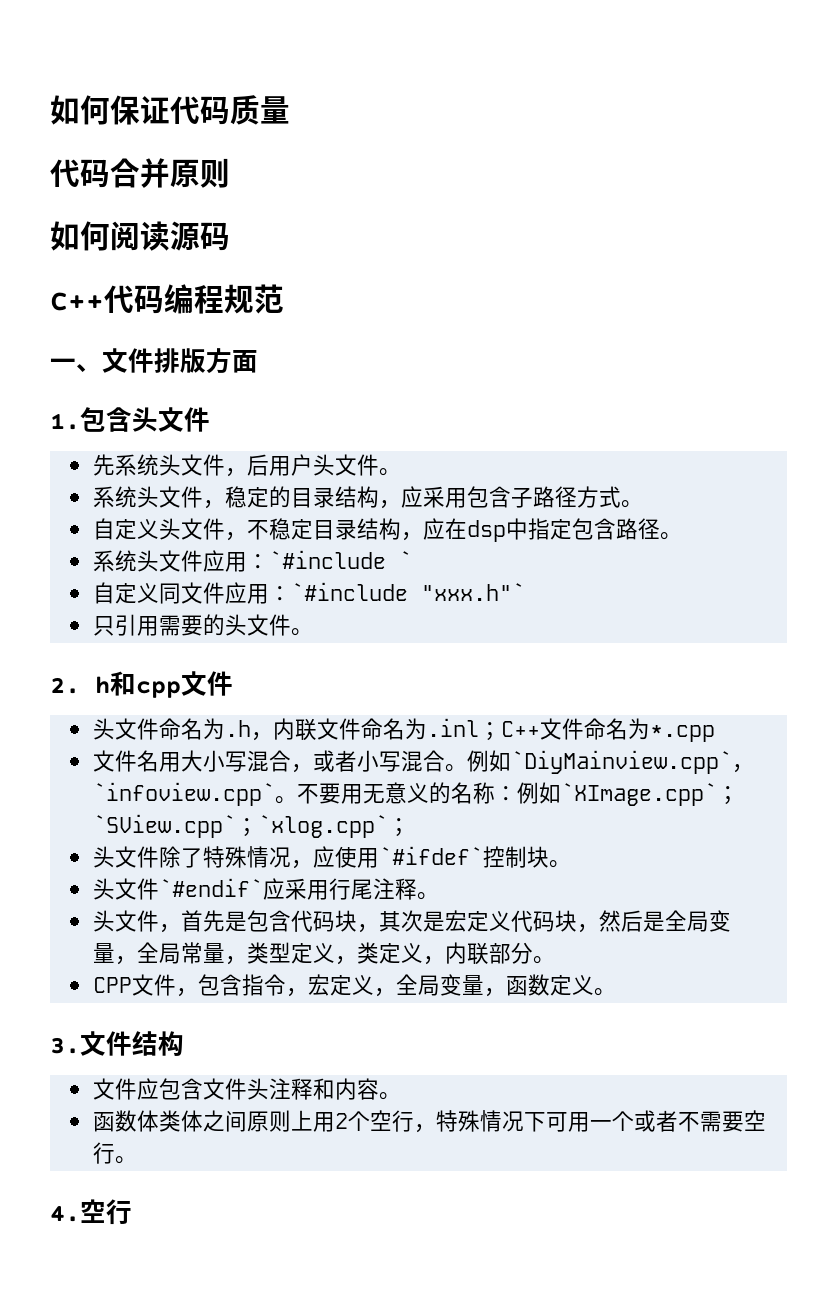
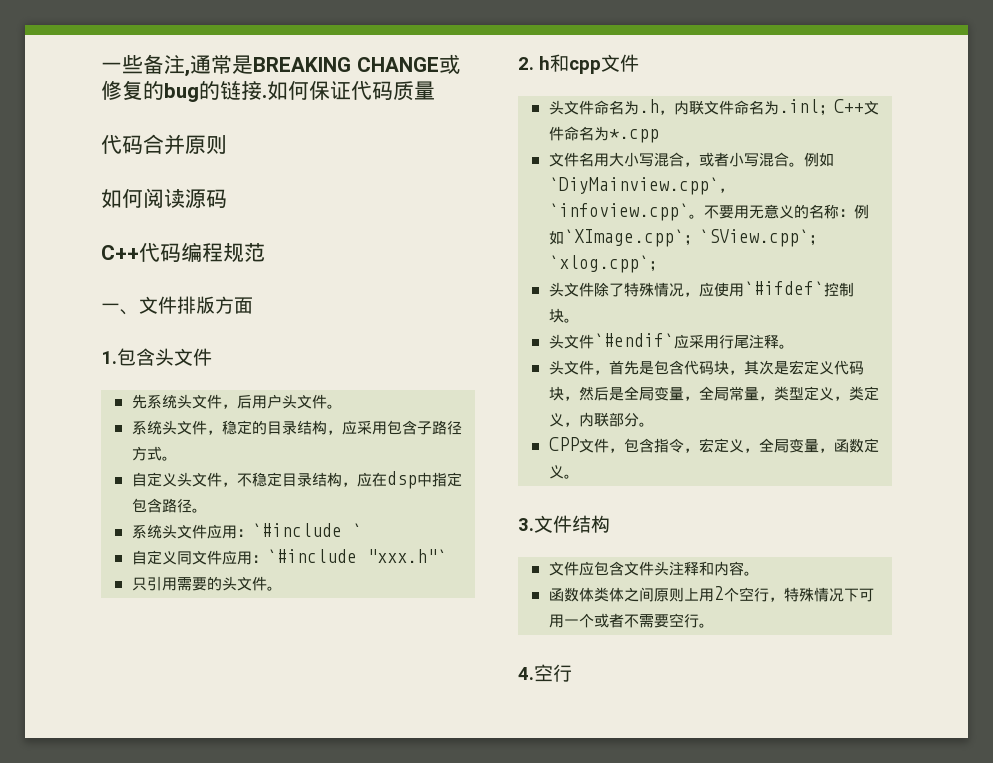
+ 一些备注,通常是BREAKING CHANGE或修复的bug的链接.

